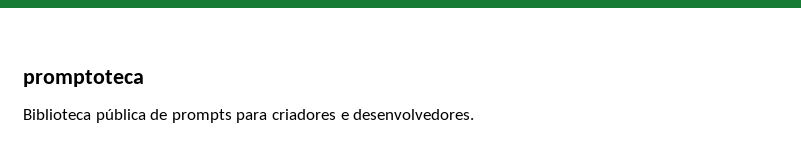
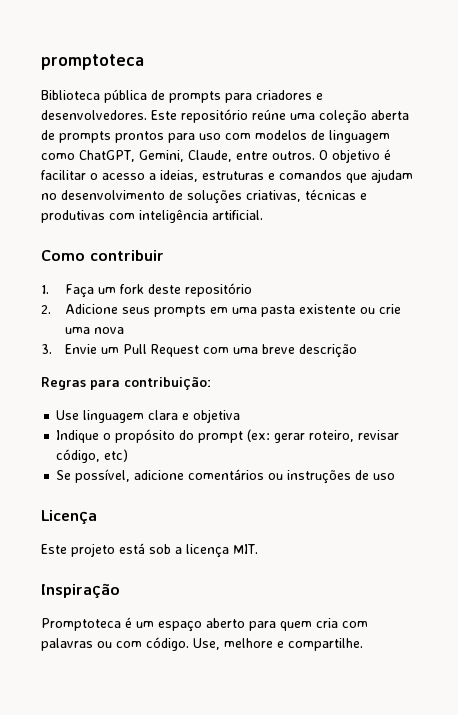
+ Este repositório reúne uma coleção aberta de prompts prontos para uso com modelos de linguagem como ChatGPT, Gemini, Claude, entre outros. O objetivo é facilitar o acesso a ideias, estruturas e comandos que ajudam no desenvolvimento de soluções criativas, técnicas e produtivas com inteligência artificial.
+ Como contribuir
+ 1. Faça um fork deste repositório
+ 2. Adicione seus prompts em uma pasta existente ou crie uma nova
+ 3. Envie um Pull Request com uma breve descrição
+ Regras para contribuição:
+ Use linguagem clara e objetiva
+ Indique o propósito do prompt (ex: gerar roteiro, revisar código, etc)
+ Se possível, adicione comentários ou instruções de uso
+ Licença
+ Este projeto está sob a licença MIT.
+ Inspiração
+ Promptoteca é um espaço aberto para quem cria com palavras ou com código. Use, melhore e compartilhe.

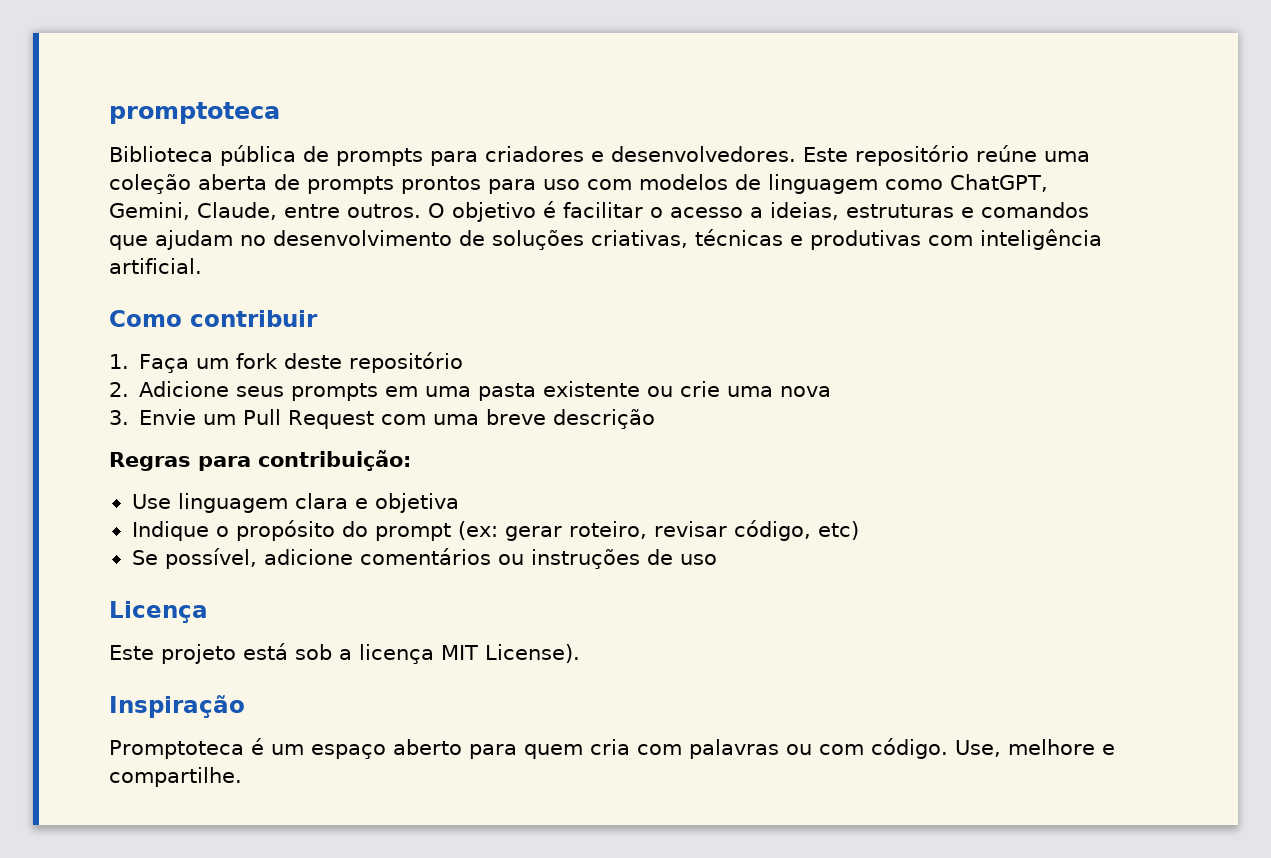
- Este projeto está sob a licença MIT.
+ Este projeto está sob a licença MIT License).

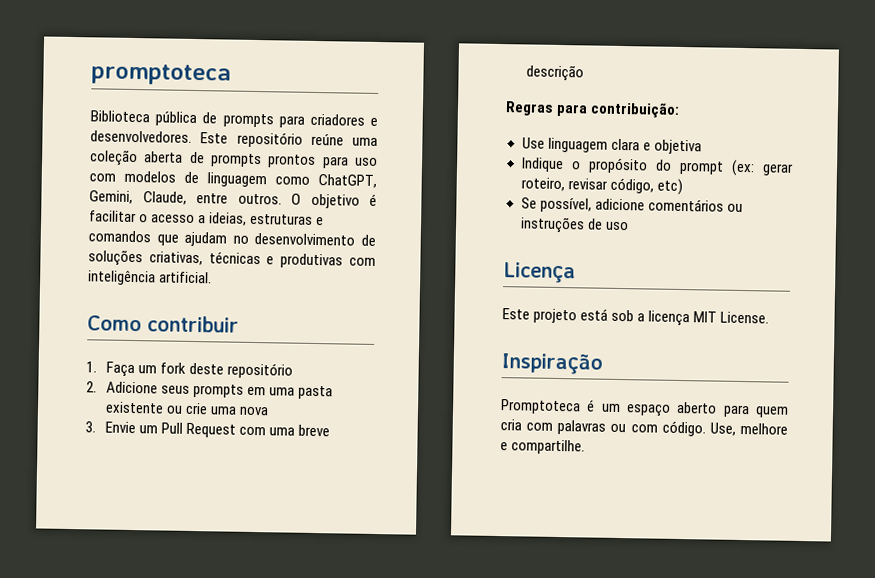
- Este projeto está sob a licença MIT License).
+ Este projeto está sob a licença MIT License.

